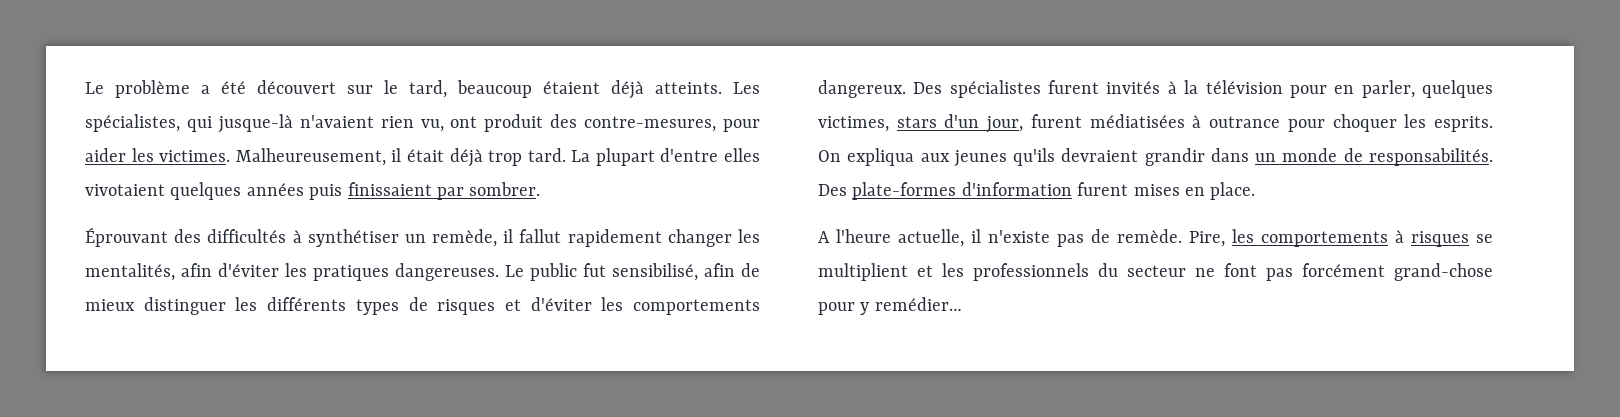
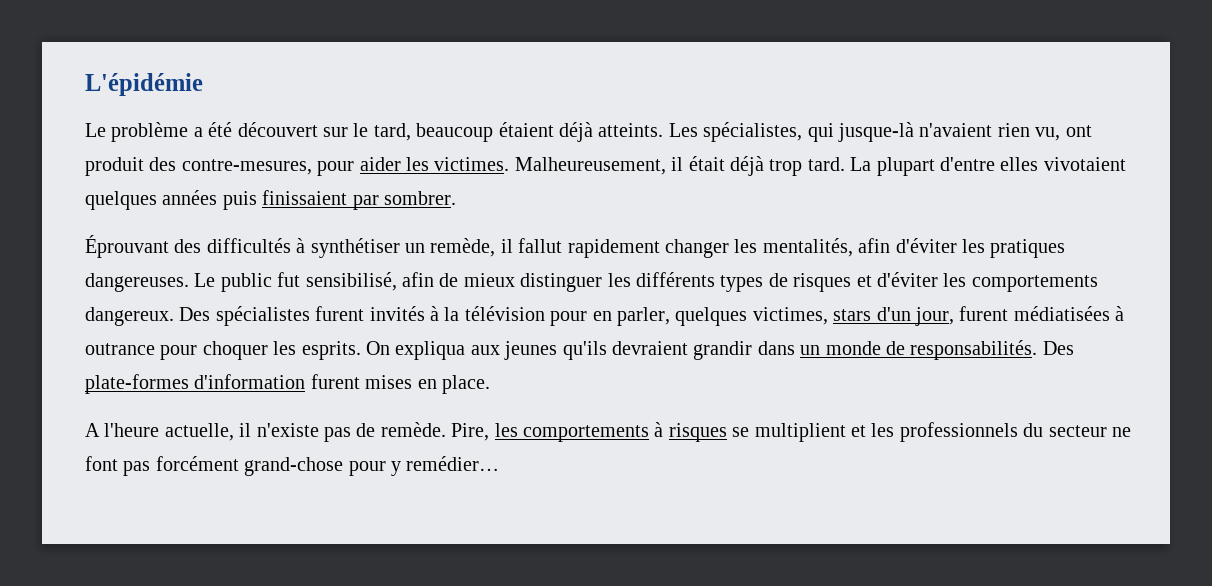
+ L'épidémie

